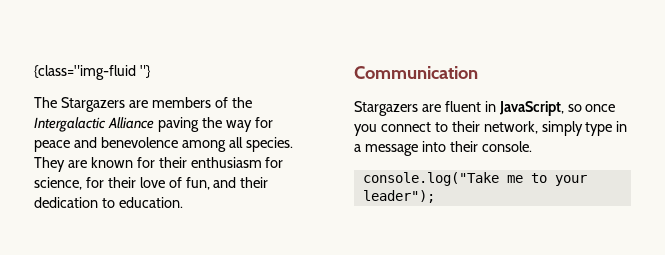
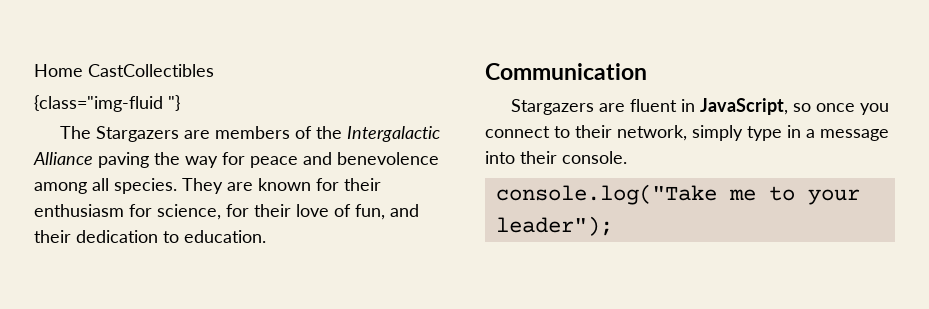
+ Home CastCollectibles

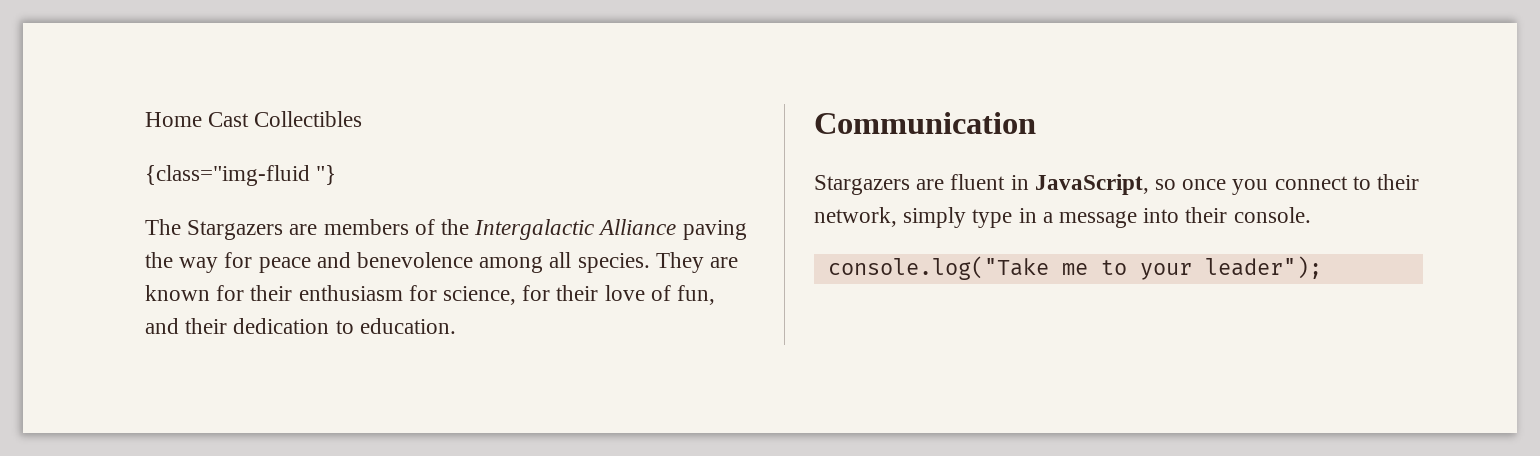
- Home CastCollectibles
+ Home Cast Collectibles

